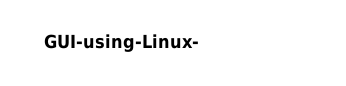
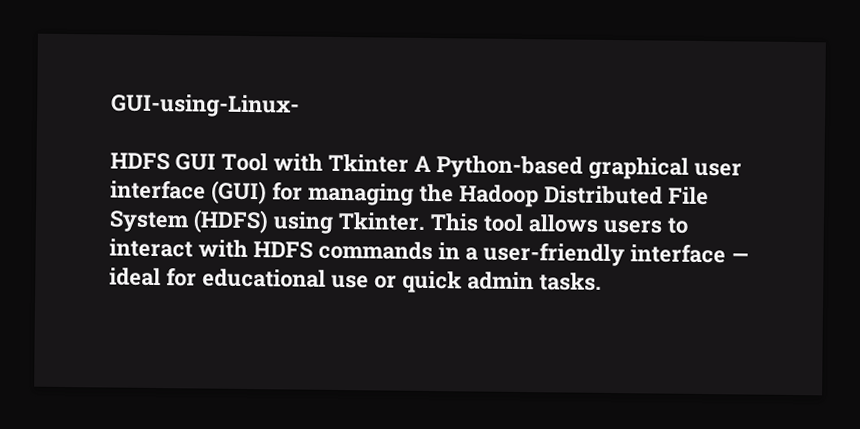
+ HDFS GUI Tool with Tkinter A Python-based graphical user interface (GUI) for managing the Hadoop Distributed File System (HDFS) using Tkinter. This tool allows users to interact with HDFS commands in a user-friendly interface — ideal for educational use or quick admin tasks.

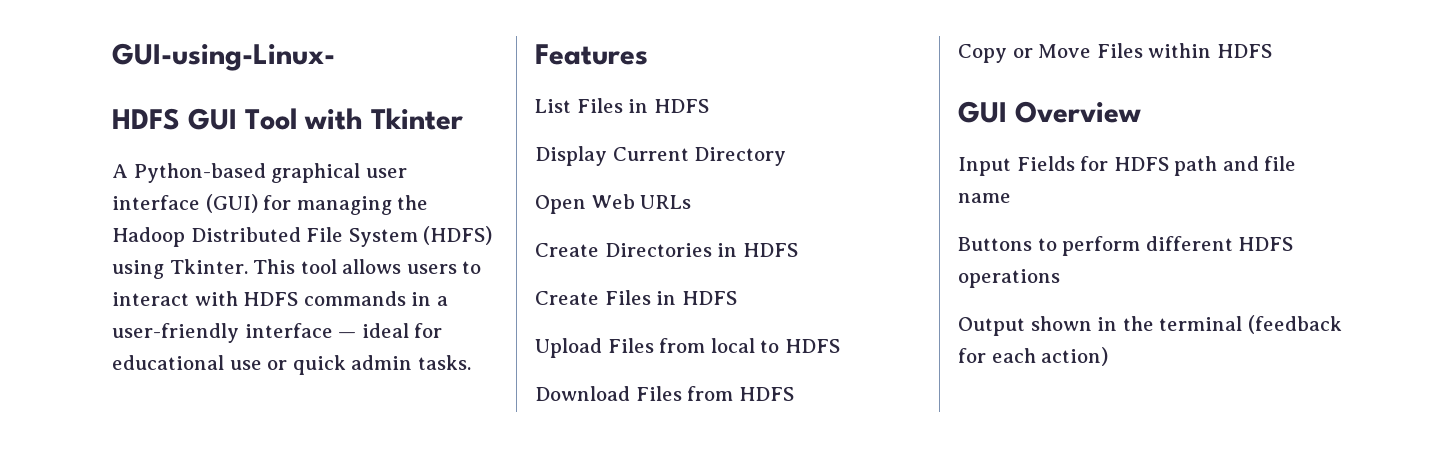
- HDFS GUI Tool with Tkinter A Python-based graphical user interface (GUI) for managing the Hadoop Distributed File System (HDFS) using Tkinter.
+ HDFS GUI Tool with Tkinter
+ A Python-based graphical user interface (GUI) for managing the Hadoop Distributed File System (HDFS) using Tkinter.
+ Features
+ List Files in HDFS
+ Display Current Directory
+ Open Web URLs
+ Create Directories in HDFS
+ Create Files in HDFS
+ Upload Files from local to HDFS
+ Download Files from HDFS
+ Copy or Move Files within HDFS
+ GUI Overview
+ Input Fields for HDFS path and file name
+ Buttons to perform different HDFS operations
+ Output shown in the terminal (feedback for each action)

